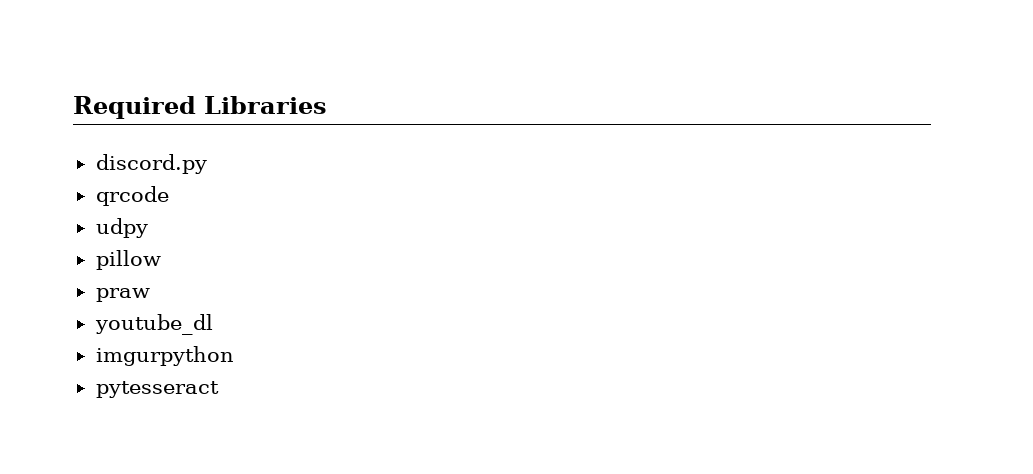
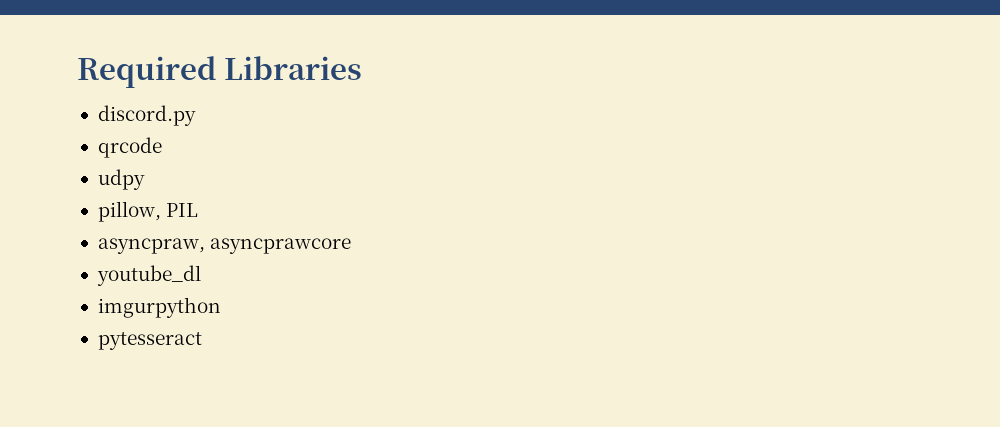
- pillow
- praw
+ pillow, PIL
+ asyncpraw, asyncprawcore

